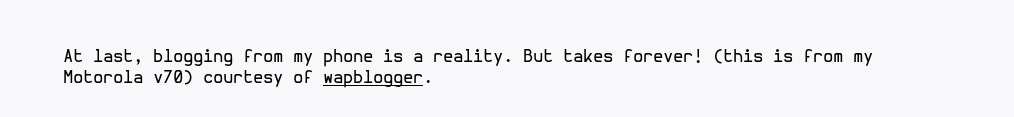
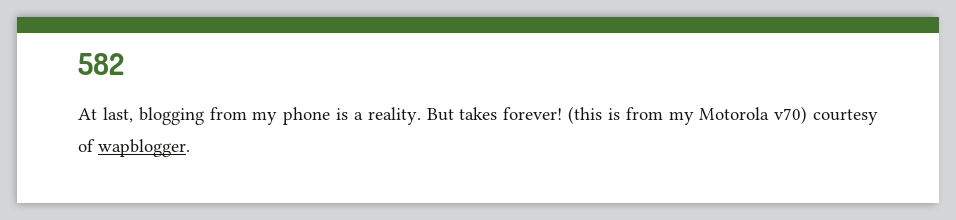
+ 582

